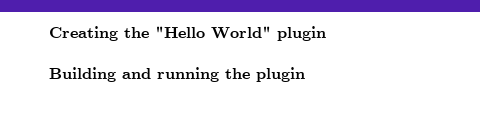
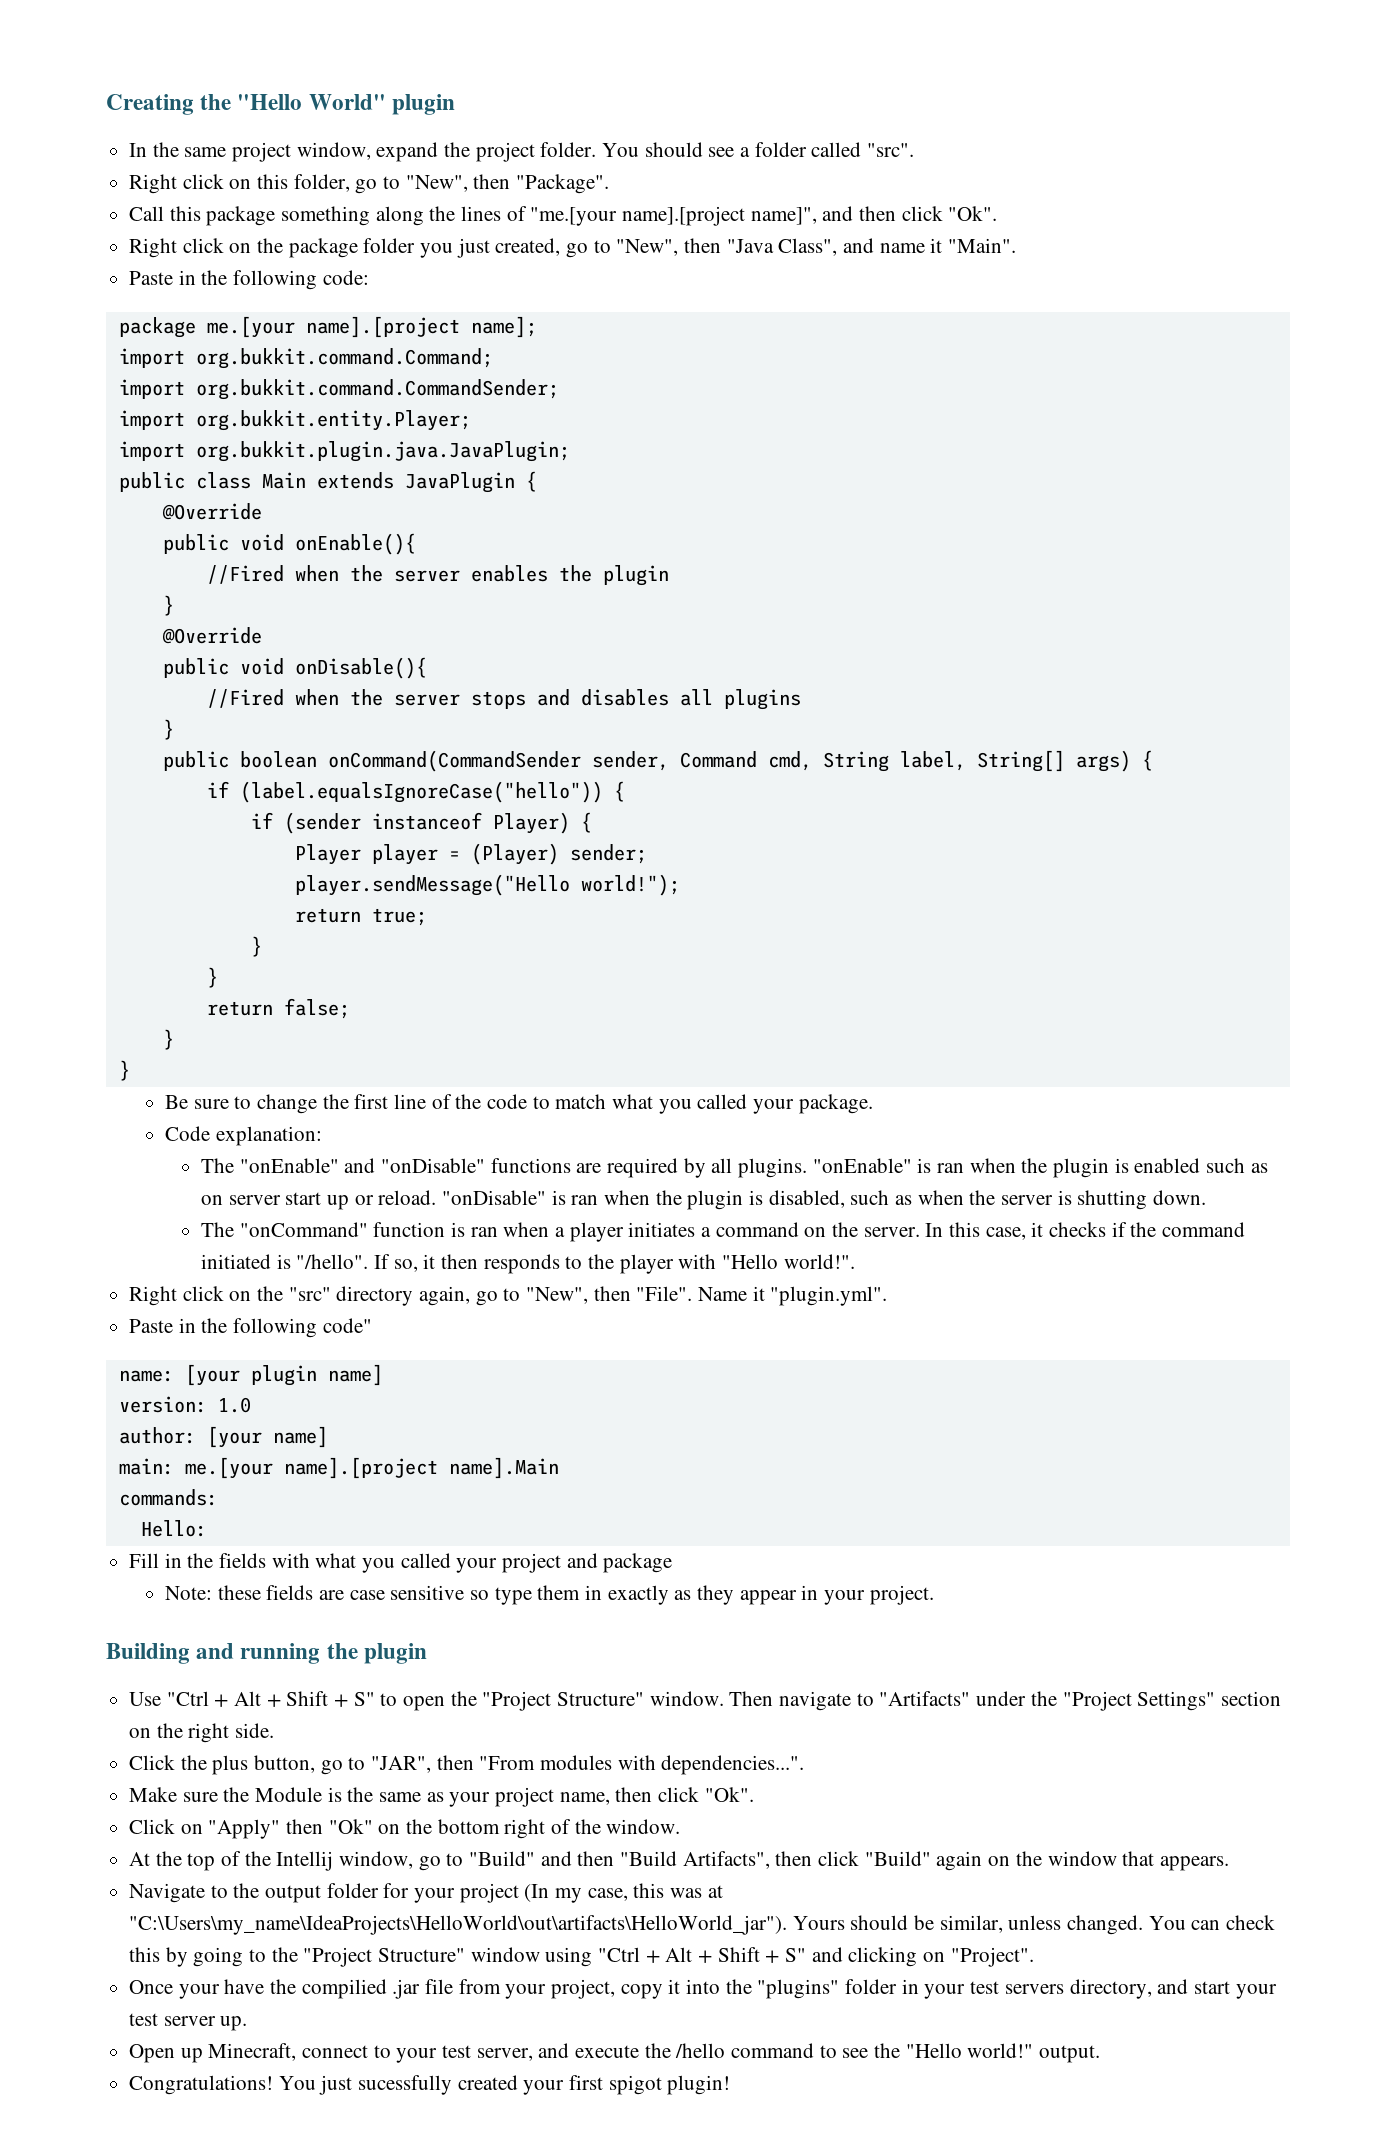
+ In the same project window, expand the project folder. You should see a folder called "src".
+ Right click on this folder, go to "New", then "Package".
+ Call this package something along the lines of "me.[your name].[project name]", and then click "Ok".
+ Right click on the package folder you just created, go to "New", then "Java Class", and name it "Main".
+ Paste in the following code:
+ package me.[your name].[project name];
+ import org.bukkit.command.Command;
+ import org.bukkit.command.CommandSender;
+ import org.bukkit.entity.Player;
+ import org.bukkit.plugin.java.JavaPlugin;
+ public class Main extends JavaPlugin {
+ @Override
+ public void onEnable(){
+ //Fired when the server enables the plugin
+ }
+ @Override
+ public void onDisable(){
+ //Fired when the server stops and disables all plugins
+ }
+ public boolean onCommand(CommandSender sender, Command cmd, String label, String[] args) {
+ if (label.equalsIgnoreCase("hello")) {
+ if (sender instanceof Player) {
+ Player player = (Player) sender;
+ player.sendMessage("Hello world!");
+ return true;
+ }
+ }
+ return false;
+ }
+ }
+ Be sure to change the first line of the code to match what you called your package.
+ Code explanation:
+ The "onEnable" and "onDisable" functions are required by all plugins. "onEnable" is ran when the plugin is enabled such as on server start up or reload. "onDisable" is ran when the plugin is disabled, such as when the server is shutting down.
+ The "onCommand" function is ran when a player initiates a command on the server. In this case, it checks if the command initiated is "/hello". If so, it then responds to the player with "Hello world!".
+ Right click on the "src" directory again, go to "New", then "File". Name it "plugin.yml".
+ Paste in the following code"
+ name: [your plugin name]
+ version: 1.0
+ author: [your name]
+ main: me.[your name].[project name].Main
+ commands:
+ Hello:
+ Fill in the fields with what you called your project and package
+ Note: these fields are case sensitive so type them in exactly as they appear in your project.
+ Use "Ctrl + Alt + Shift + S" to open the "Project Structure" window. Then navigate to "Artifacts" under the "Project Settings" section on the right side.
+ Click the plus button, go to "JAR", then "From modules with dependencies...".
+ Make sure the Module is the same as your project name, then click "Ok".
+ Click on "Apply" then "Ok" on the bottom right of the window.
+ At the top of the Intellij window, go to "Build" and then "Build Artifacts", then click "Build" again on the window that appears.
+ Navigate to the output folder for your project (In my case, this was at "C:\Users\my_name\IdeaProjects\HelloWorld\out\artifacts\HelloWorld_jar"). Yours should be similar, unless changed. You can check this by going to the "Project Structure" window using "Ctrl + Alt + Shift + S" and clicking on "Project".
+ Once your have the compilied .jar file from your project, copy it into the "plugins" folder in your test servers directory, and start your test server up.
+ Open up Minecraft, connect to your test server, and execute the /hello command to see the "Hello world!" output.
+ Congratulations! You just sucessfully created your first spigot plugin!

